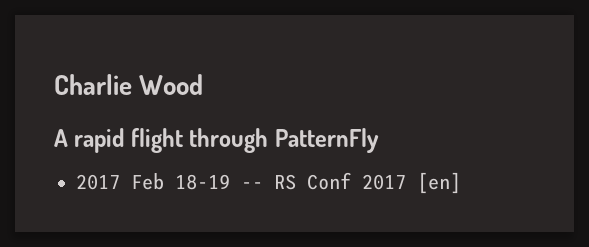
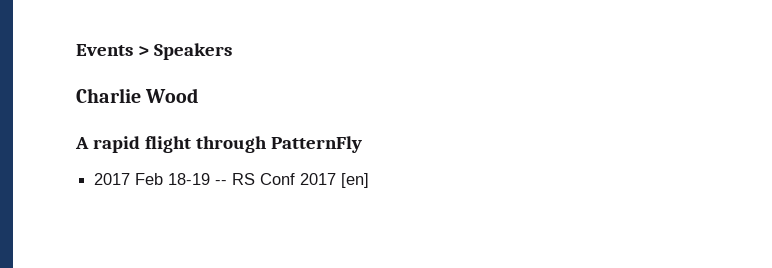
+ Events > Speakers

